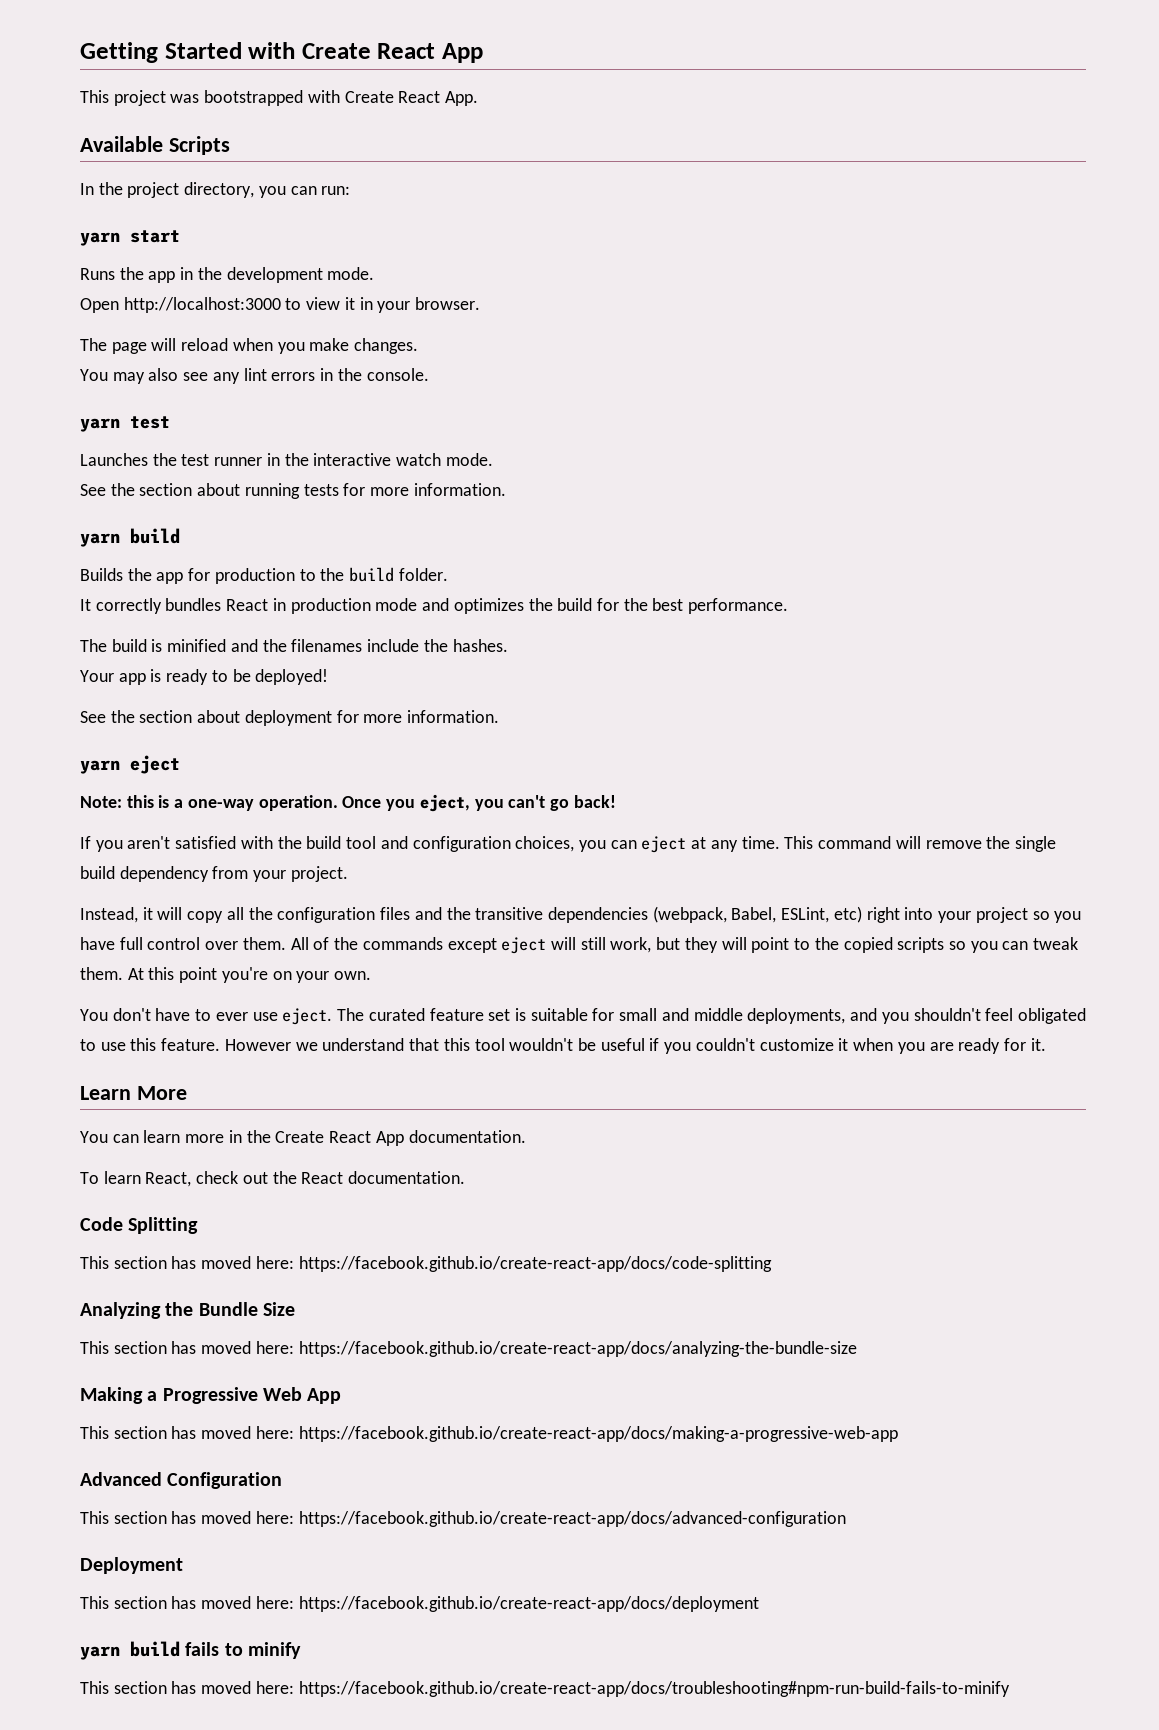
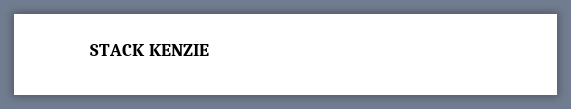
- Getting Started with Create React App
- This project was bootstrapped with Create React App.
- Available Scripts
- In the project directory, you can run:
- yarn start
- Runs the app in the development mode.
- Open http://localhost:3000 to view it in your browser.
- The page will reload when you make changes.
- You may also see any lint errors in the console.
- yarn test
- Launches the test runner in the interactive watch mode.
- See the section about running tests for more information.
- yarn build
- Builds the app for production to the build folder.
- It correctly bundles React in production mode and optimizes the build for the best performance.
- The build is minified and the filenames include the hashes.
- Your app is ready to be deployed!
- See the section about deployment for more information.
- yarn eject
- Note: this is a one-way operation. Once you eject, you can't go back!
- If you aren't satisfied with the build tool and configuration choices, you can eject at any time. This command will remove the single build dependency from your project.
- Instead, it will copy all the configuration files and the transitive dependencies (webpack, Babel, ESLint, etc) right into your project so you have full control over them. All of the commands except eject will still work, but they will point to the copied scripts so you can tweak them. At this point you're on your own.
- You don't have to ever use eject. The curated feature set is suitable for small and middle deployments, and you shouldn't feel obligated to use this feature. However we understand that this tool wouldn't be useful if you couldn't customize it when you are ready for it.
- Learn More
- You can learn more in the Create React App documentation.
- To learn React, check out the React documentation.
- Code Splitting
- This section has moved here: https://facebook.github.io/create-react-app/docs/code-splitting
- Analyzing the Bundle Size
- This section has moved here: https://facebook.github.io/create-react-app/docs/analyzing-the-bundle-size
- Making a Progressive Web App
- This section has moved here: https://facebook.github.io/create-react-app/docs/making-a-progressive-web-app
- Advanced Configuration
- This section has moved here: https://facebook.github.io/create-react-app/docs/advanced-configuration
- Deployment
- This section has moved here: https://facebook.github.io/create-react-app/docs/deployment
- yarn build fails to minify
- This section has moved here: https://facebook.github.io/create-react-app/docs/troubleshooting#npm-run-build-fails-to-minify
+ STACK KENZIE

